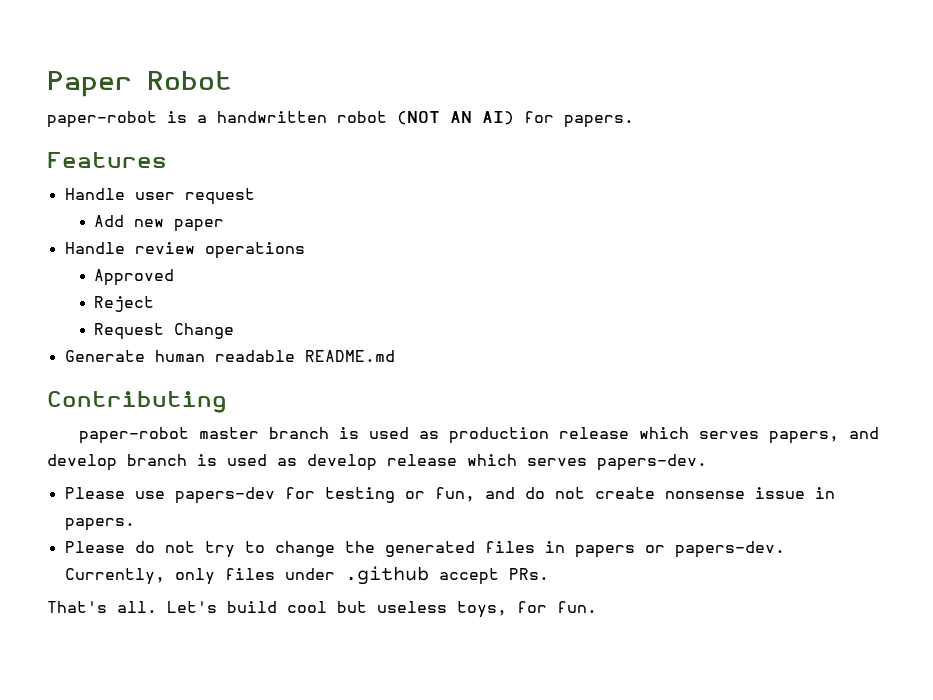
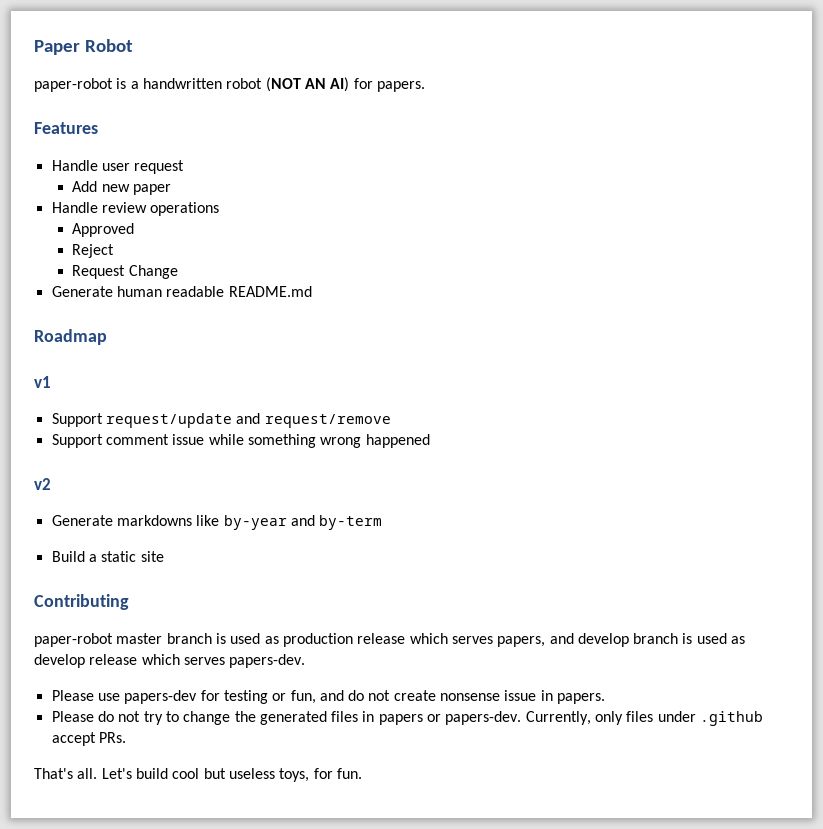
+ Roadmap
+ v1
+ Support request/update and request/remove
+ Support comment issue while something wrong happened
+ v2
+ Generate markdowns like by-year and by-term
+ Build a static site

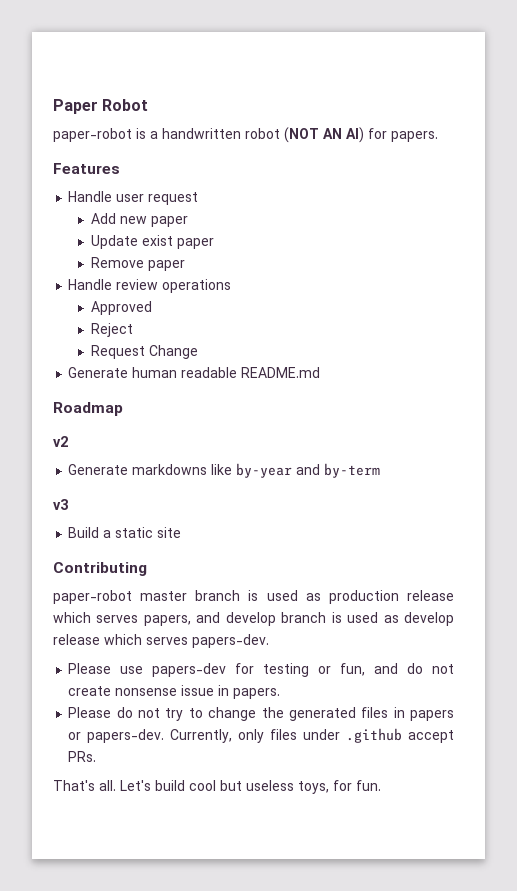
+ Update exist paper
+ Remove paper
- v1
- Support request/update and request/remove
- Support comment issue while something wrong happened
+ v3

